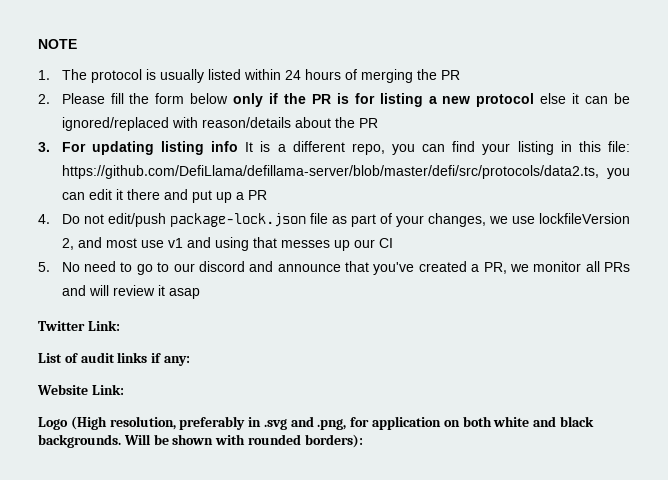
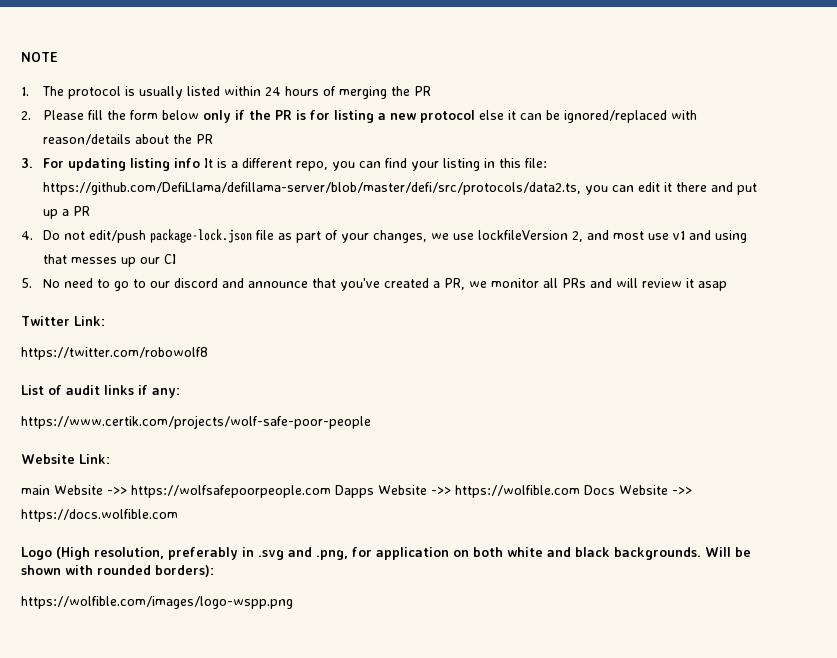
+ https://twitter.com/robowolf8
+ https://www.certik.com/projects/wolf-safe-poor-people
+ main Website ->> https://wolfsafepoorpeople.com Dapps Website ->> https://wolfible.com Docs Website ->> https://docs.wolfible.com
+ https://wolfible.com/images/logo-wspp.png

